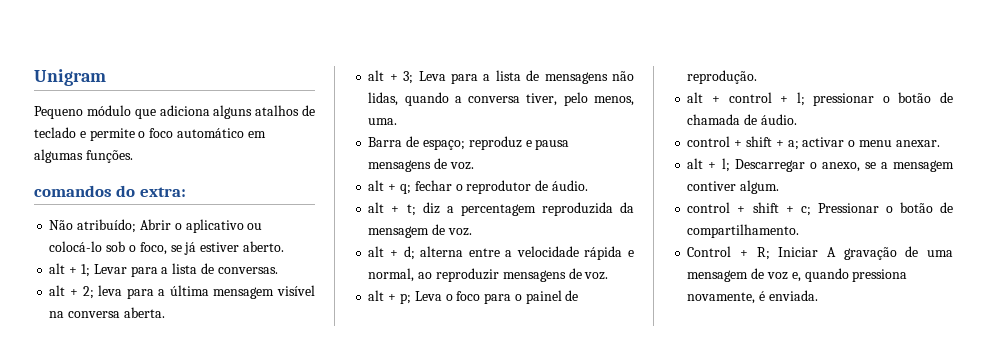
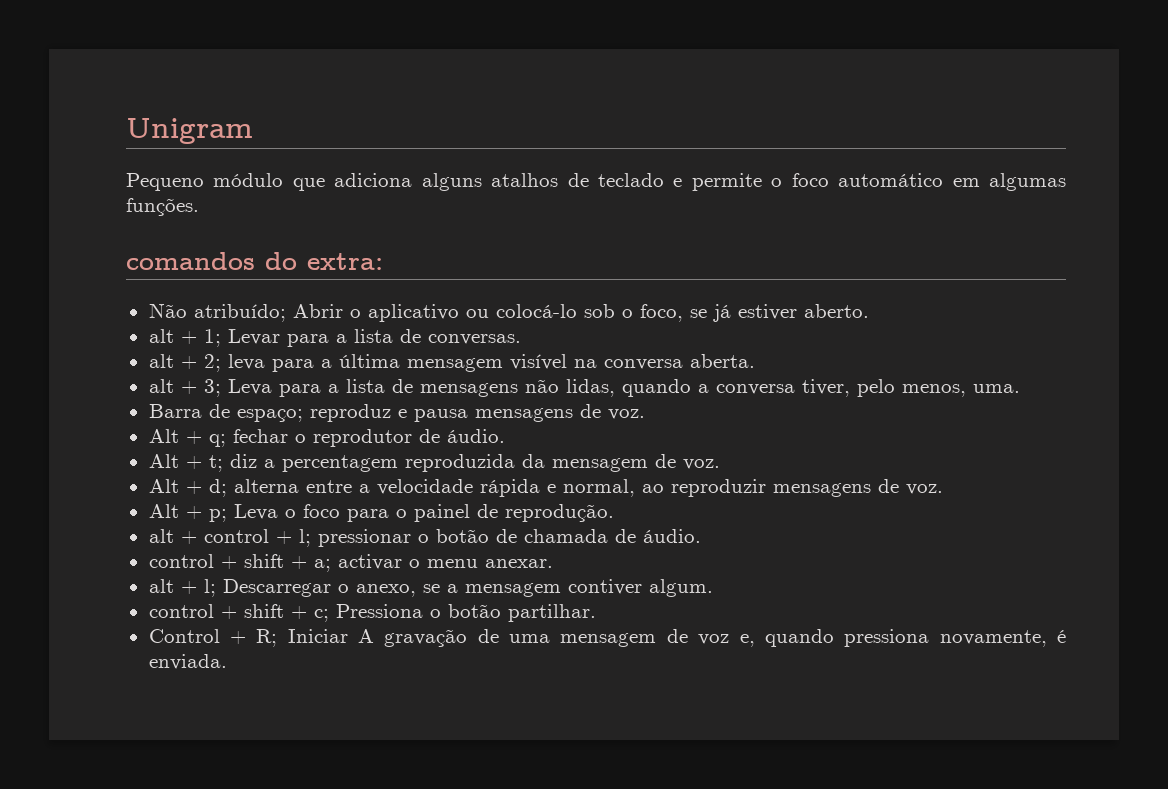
- alt + q; fechar o reprodutor de áudio.
+ Alt + q; fechar o reprodutor de áudio.
- alt + t; diz a percentagem reproduzida da mensagem de voz.
+ Alt + t; diz a percentagem reproduzida da mensagem de voz.
- alt + d; alterna entre a velocidade rápida e normal, ao reproduzir mensagens de voz.
+ Alt + d; alterna entre a velocidade rápida e normal, ao reproduzir mensagens de voz.
- alt + p; Leva o foco para o painel de reprodução.
+ Alt + p; Leva o foco para o painel de reprodução.
- control + shift + c; Pressionar o botão de compartilhamento.
+ control + shift + c; Pressiona o botão partilhar.

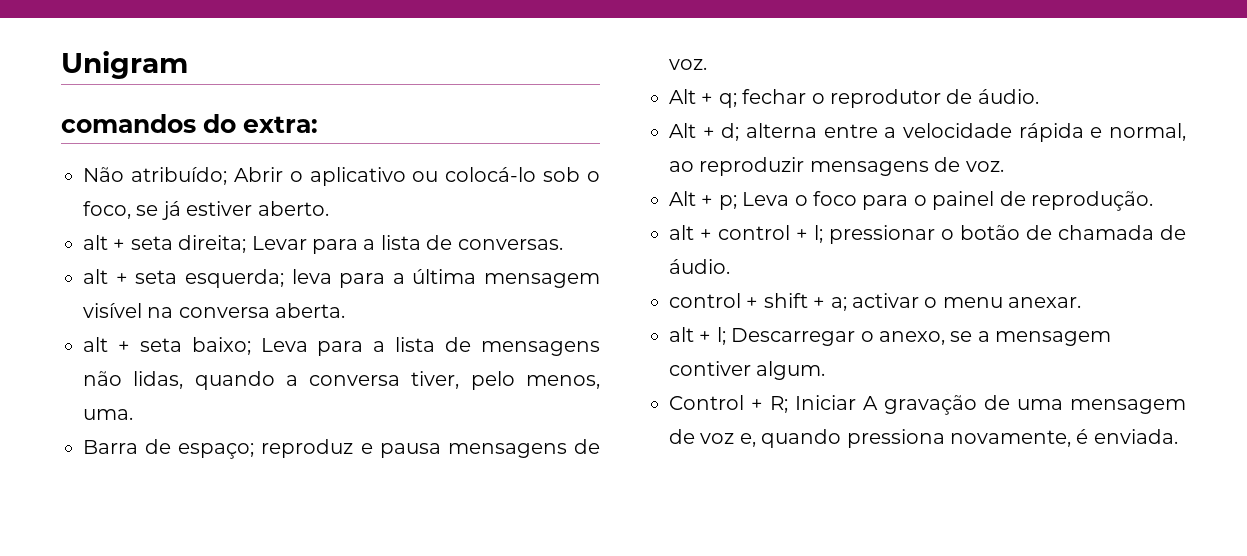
- Pequeno módulo que adiciona alguns atalhos de teclado e permite o foco automático em algumas funções.
- alt + 1; Levar para a lista de conversas.
+ alt + seta direita; Levar para a lista de conversas.
- alt + 2; leva para a última mensagem visível na conversa aberta.
+ alt + seta esquerda; leva para a última mensagem visível na conversa aberta.
- alt + 3; Leva para a lista de mensagens não lidas, quando a conversa tiver, pelo menos, uma.
+ alt + seta baixo; Leva para a lista de mensagens não lidas, quando a conversa tiver, pelo menos, uma.
- Alt + t; diz a percentagem reproduzida da mensagem de voz.
- control + shift + c; Pressiona o botão partilhar.

